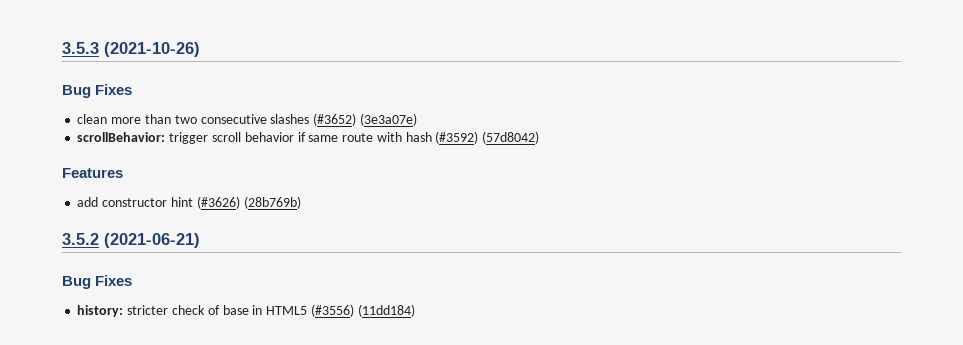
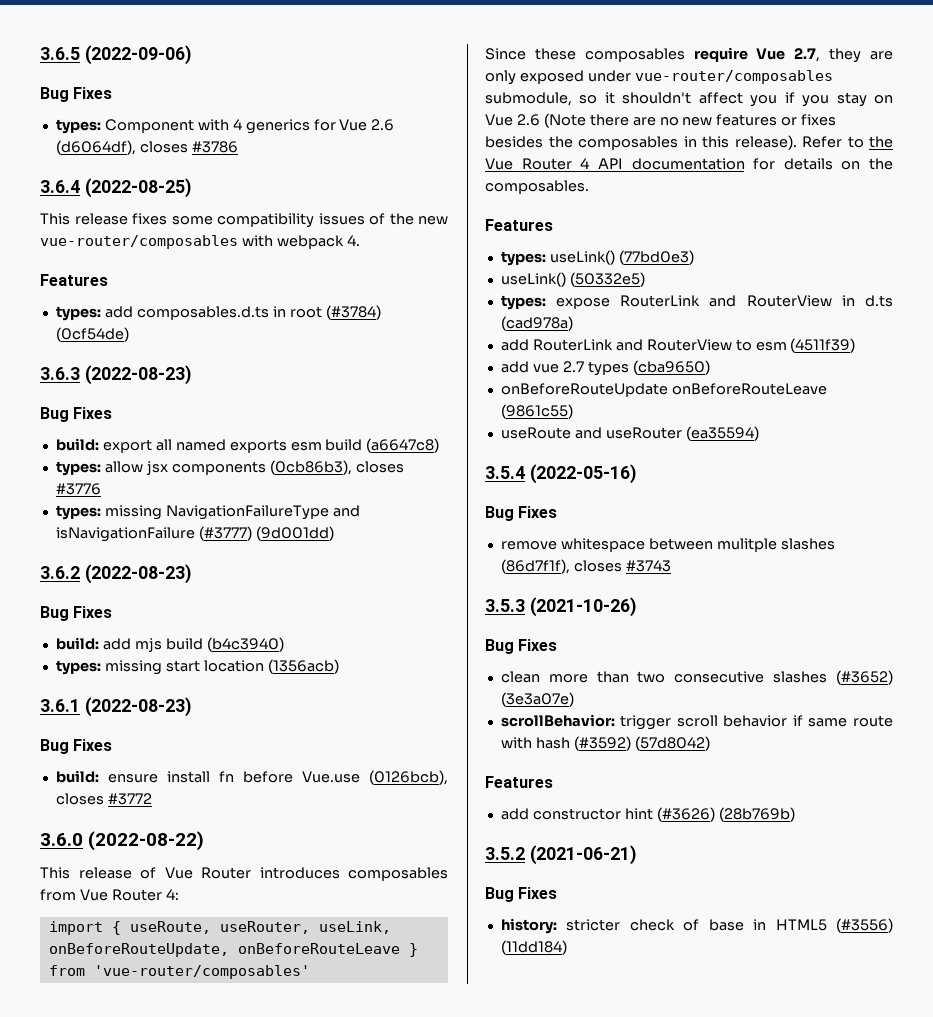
+ 3.6.5 (2022-09-06)
+ Bug Fixes
+ types: Component with 4 generics for Vue 2.6 (d6064df), closes #3786
+ 3.6.4 (2022-08-25)
+ This release fixes some compatibility issues of the new vue-router/composables with webpack 4.
+ Features
+ types: add composables.d.ts in root (#3784) (0cf54de)
+ 3.6.3 (2022-08-23)
+ Bug Fixes
+ build: export all named exports esm build (a6647c8)
+ types: allow jsx components (0cb86b3), closes #3776
+ types: missing NavigationFailureType and isNavigationFailure (#3777) (9d001dd)
+ 3.6.2 (2022-08-23)
+ Bug Fixes
+ build: add mjs build (b4c3940)
+ types: missing start location (1356acb)
+ 3.6.1 (2022-08-23)
+ Bug Fixes
+ build: ensure install fn before Vue.use (0126bcb), closes #3772
+ 3.6.0 (2022-08-22)
+ This release of Vue Router introduces composables from Vue Router 4:
+ import { useRoute, useRouter, useLink, onBeforeRouteUpdate, onBeforeRouteLeave } from 'vue-router/composables'
+ Since these composables require Vue 2.7, they are only exposed under vue-router/composables submodule, so it shouldn't affect you if you stay on Vue 2.6 (Note there are no new features or fixes besides the composables in this release). Refer to the Vue Router 4 API documentation for details on the composables.
+ Features
+ types: useLink() (77bd0e3)
+ useLink() (50332e5)
+ types: expose RouterLink and RouterView in d.ts (cad978a)
+ add RouterLink and RouterView to esm (4511f39)
+ add vue 2.7 types (cba9650)
+ onBeforeRouteUpdate onBeforeRouteLeave (9861c55)
+ useRoute and useRouter (ea35594)
+ 3.5.4 (2022-05-16)
+ Bug Fixes
+ remove whitespace between mulitple slashes (86d7f1f), closes #3743

